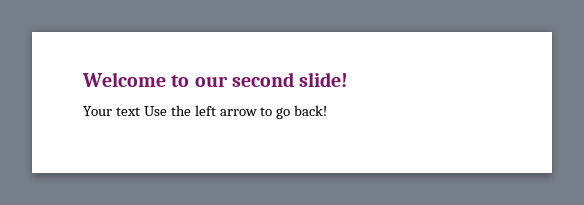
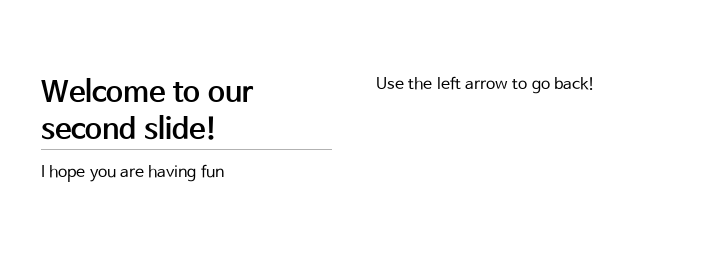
- Your text Use the left arrow to go back!
+ I hope you are having fun
+ Use the left arrow to go back!

